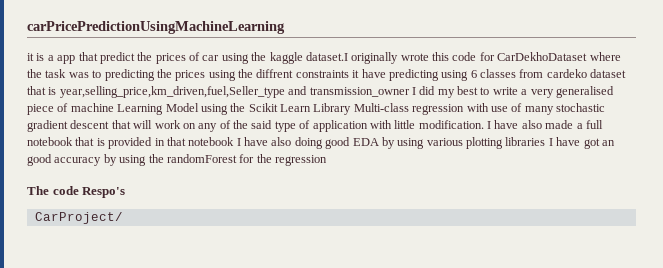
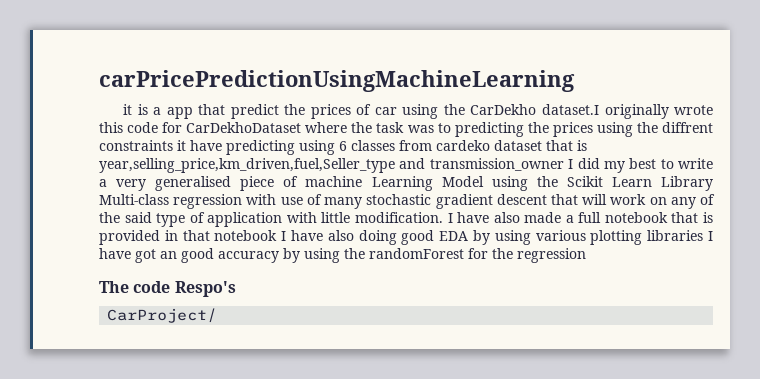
- it is a app that predict the prices of car using the kaggle dataset.I originally wrote this code for CarDekhoDataset where the task was to predicting the prices using the diffrent constraints it have predicting using 6 classes from cardeko dataset that is year,selling_price,km_driven,fuel,Seller_type and transmission_owner I did my best to write a very generalised piece of machine Learning Model using the Scikit Learn Library Multi-class regression with use of many stochastic gradient descent that will work on any of the said type of application with little modification.
+ it is a app that predict the prices of car using the CarDekho dataset.I originally wrote this code for CarDekhoDataset where the task was to predicting the prices using the diffrent constraints it have predicting using 6 classes from cardeko dataset that is year,selling_price,km_driven,fuel,Seller_type and transmission_owner I did my best to write a very generalised piece of machine Learning Model using the Scikit Learn Library Multi-class regression with use of many stochastic gradient descent that will work on any of the said type of application with little modification.

